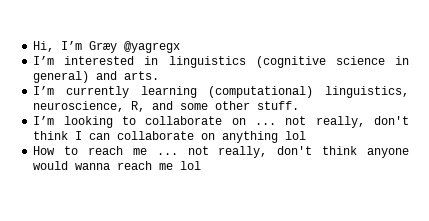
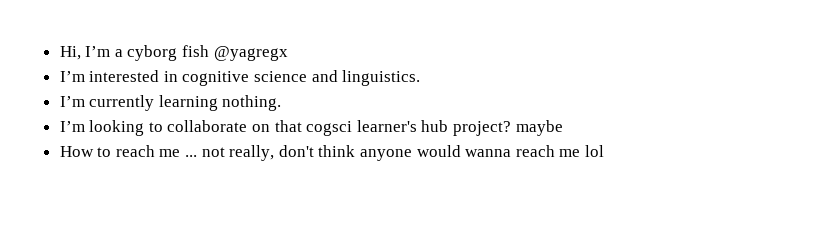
- Hi, I’m Græy @yagregx
+ Hi, I’m a cyborg fish @yagregx
- I’m interested in linguistics (cognitive science in general) and arts.
- I’m currently learning (computational) linguistics, neuroscience, R, and some other stuff.
+ I’m interested in cognitive science and linguistics.
+ I’m currently learning nothing.
- I’m looking to collaborate on ... not really, don't think I can collaborate on anything lol
+ I’m looking to collaborate on that cogsci learner's hub project? maybe

